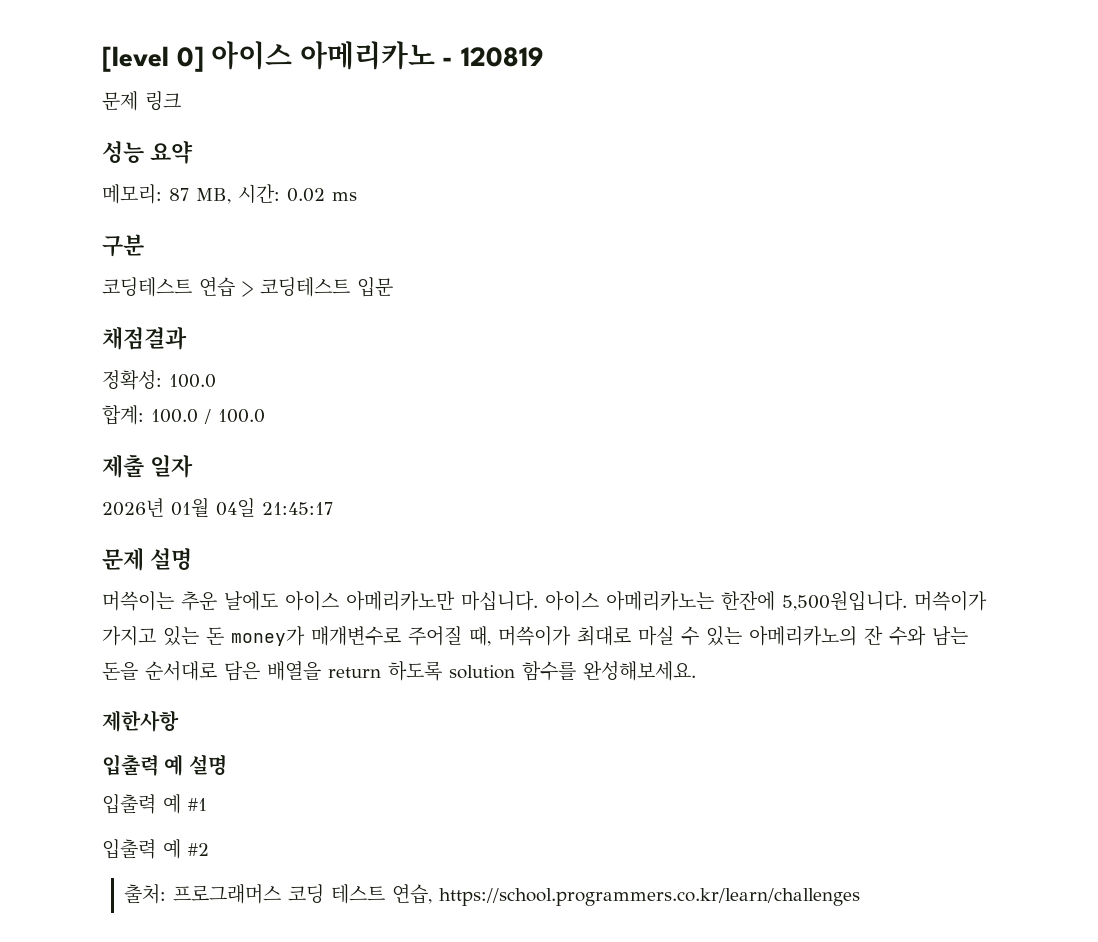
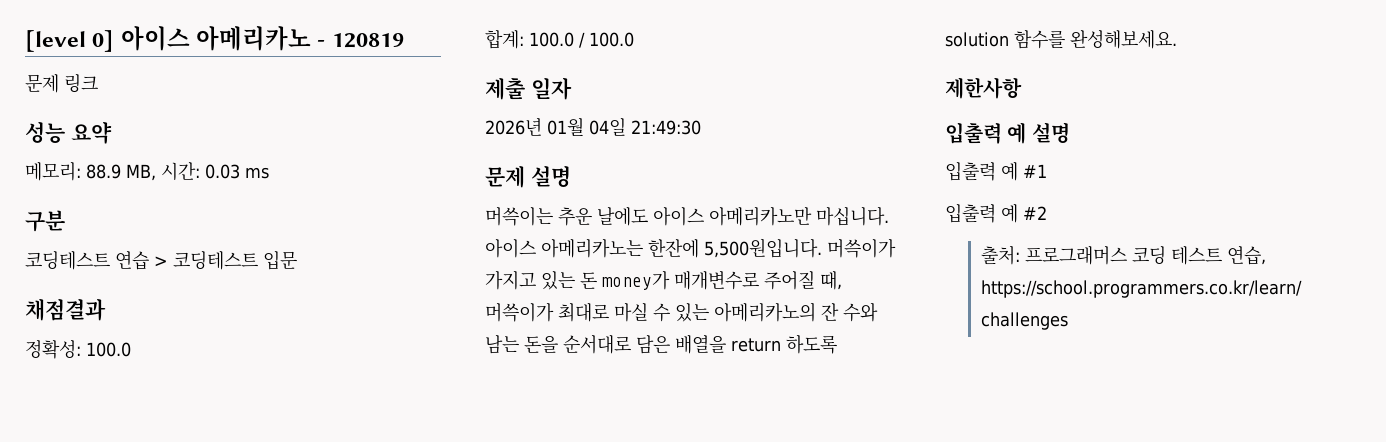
- 메모리: 87 MB, 시간: 0.02 ms
+ 메모리: 88.9 MB, 시간: 0.03 ms
- 2026년 01월 04일 21:45:17
+ 2026년 01월 04일 21:49:30

